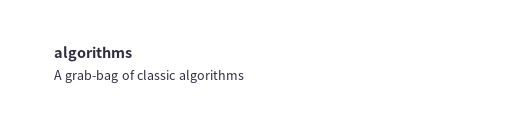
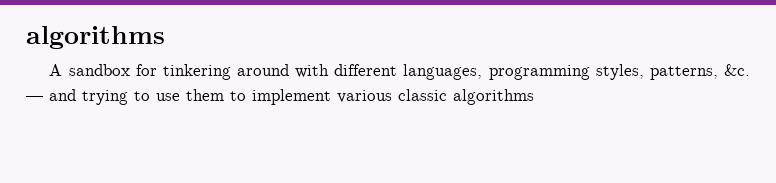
- A grab-bag of classic algorithms
+ A sandbox for tinkering around with different languages, programming styles, patterns, &c. — and trying to use them to implement various classic algorithms

